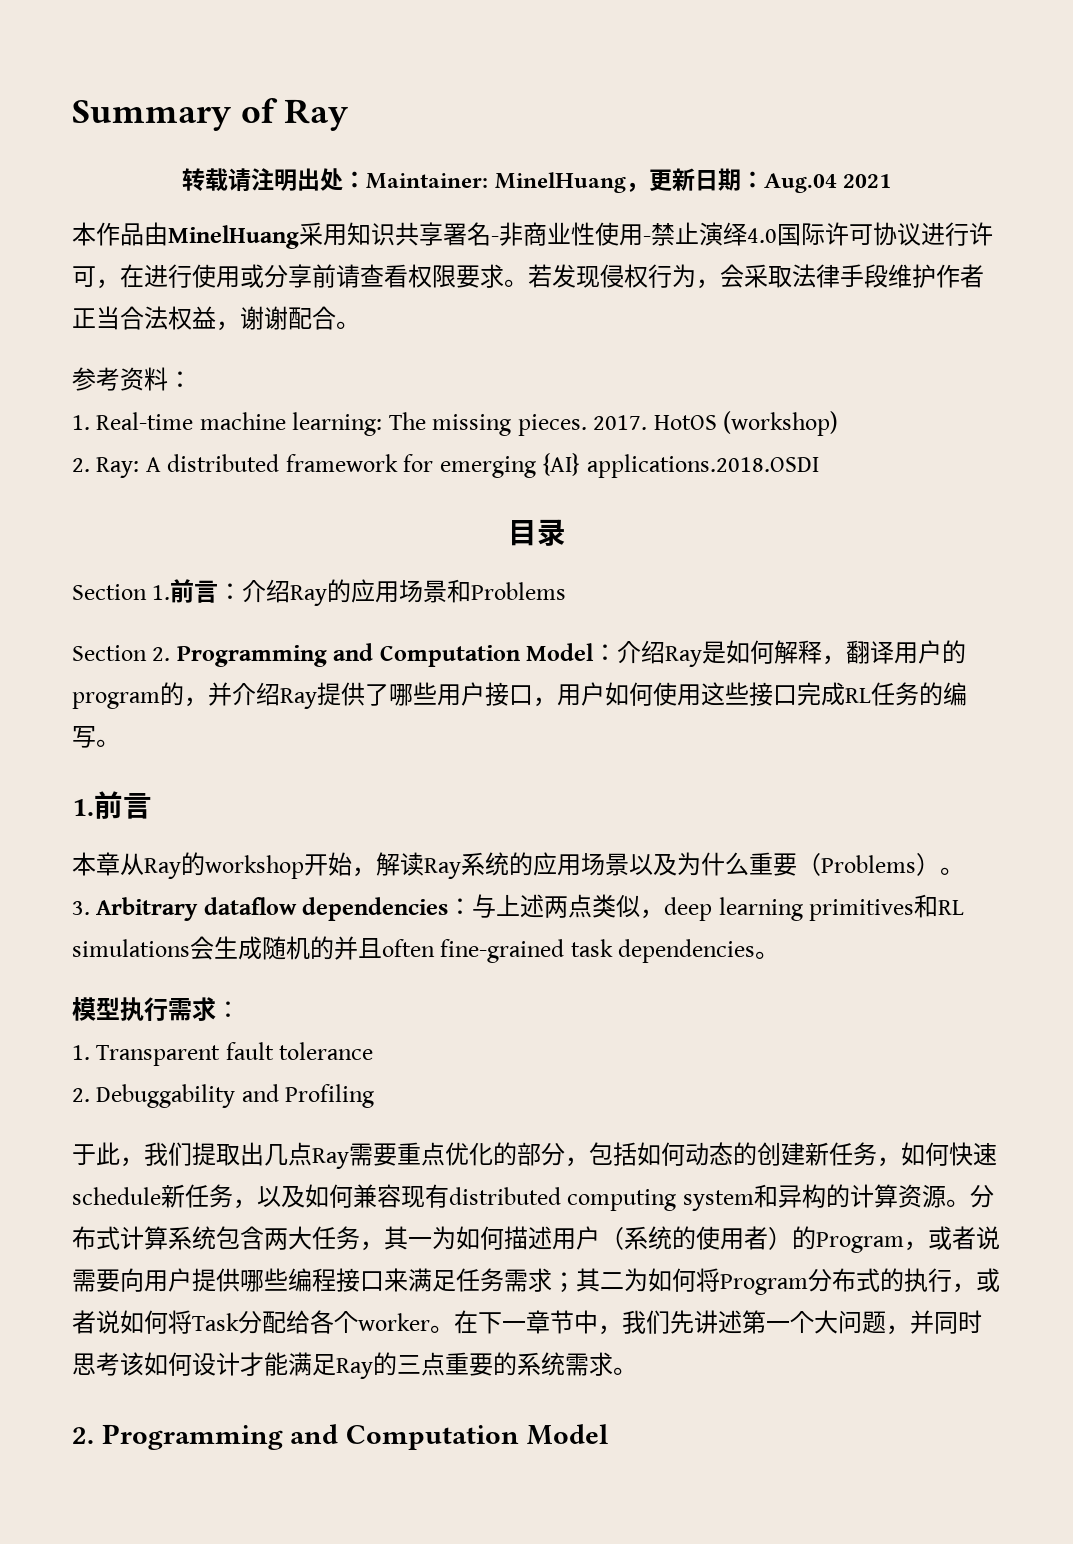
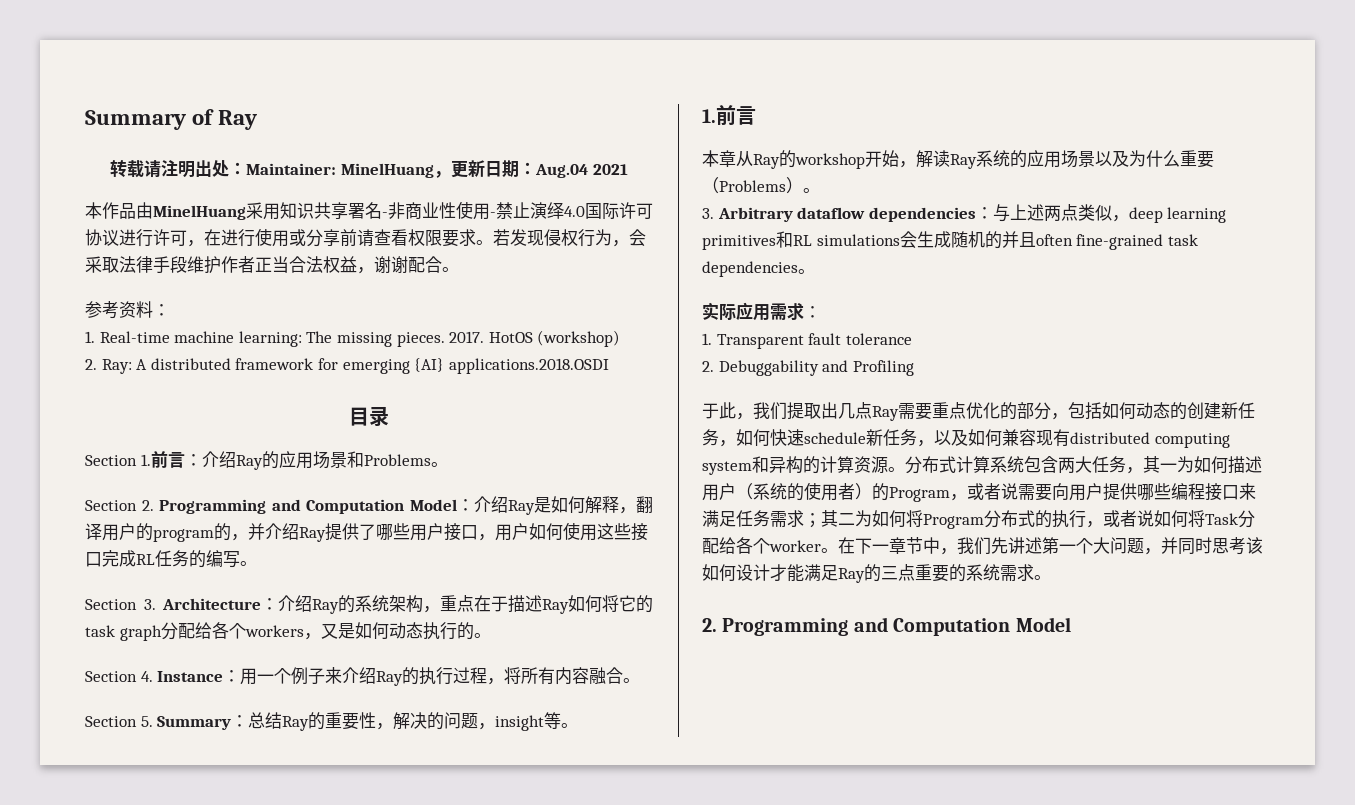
- Section 1.前言：介绍Ray的应用场景和Problems
+ Section 1.前言：介绍Ray的应用场景和Problems。
+ Section 3. Architecture：介绍Ray的系统架构，重点在于描述Ray如何将它的task graph分配给各个workers，又是如何动态执行的。
+ Section 4. Instance：用一个例子来介绍Ray的执行过程，将所有内容融合。
+ Section 5. Summary：总结Ray的重要性，解决的问题，insight等。
- 模型执行需求：
+ 实际应用需求：

